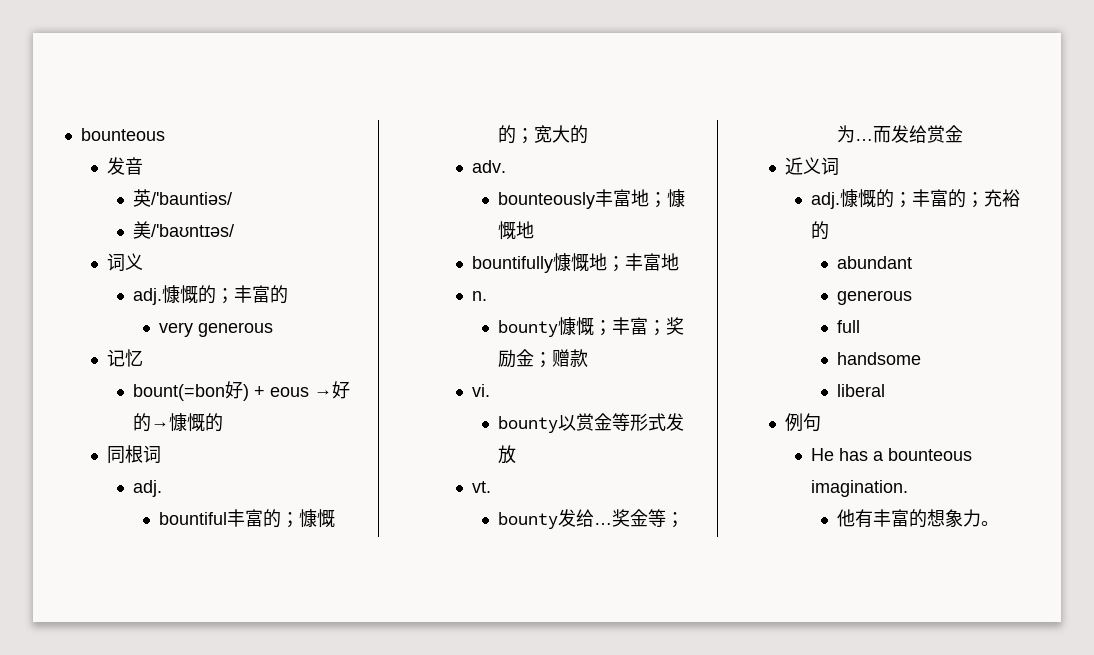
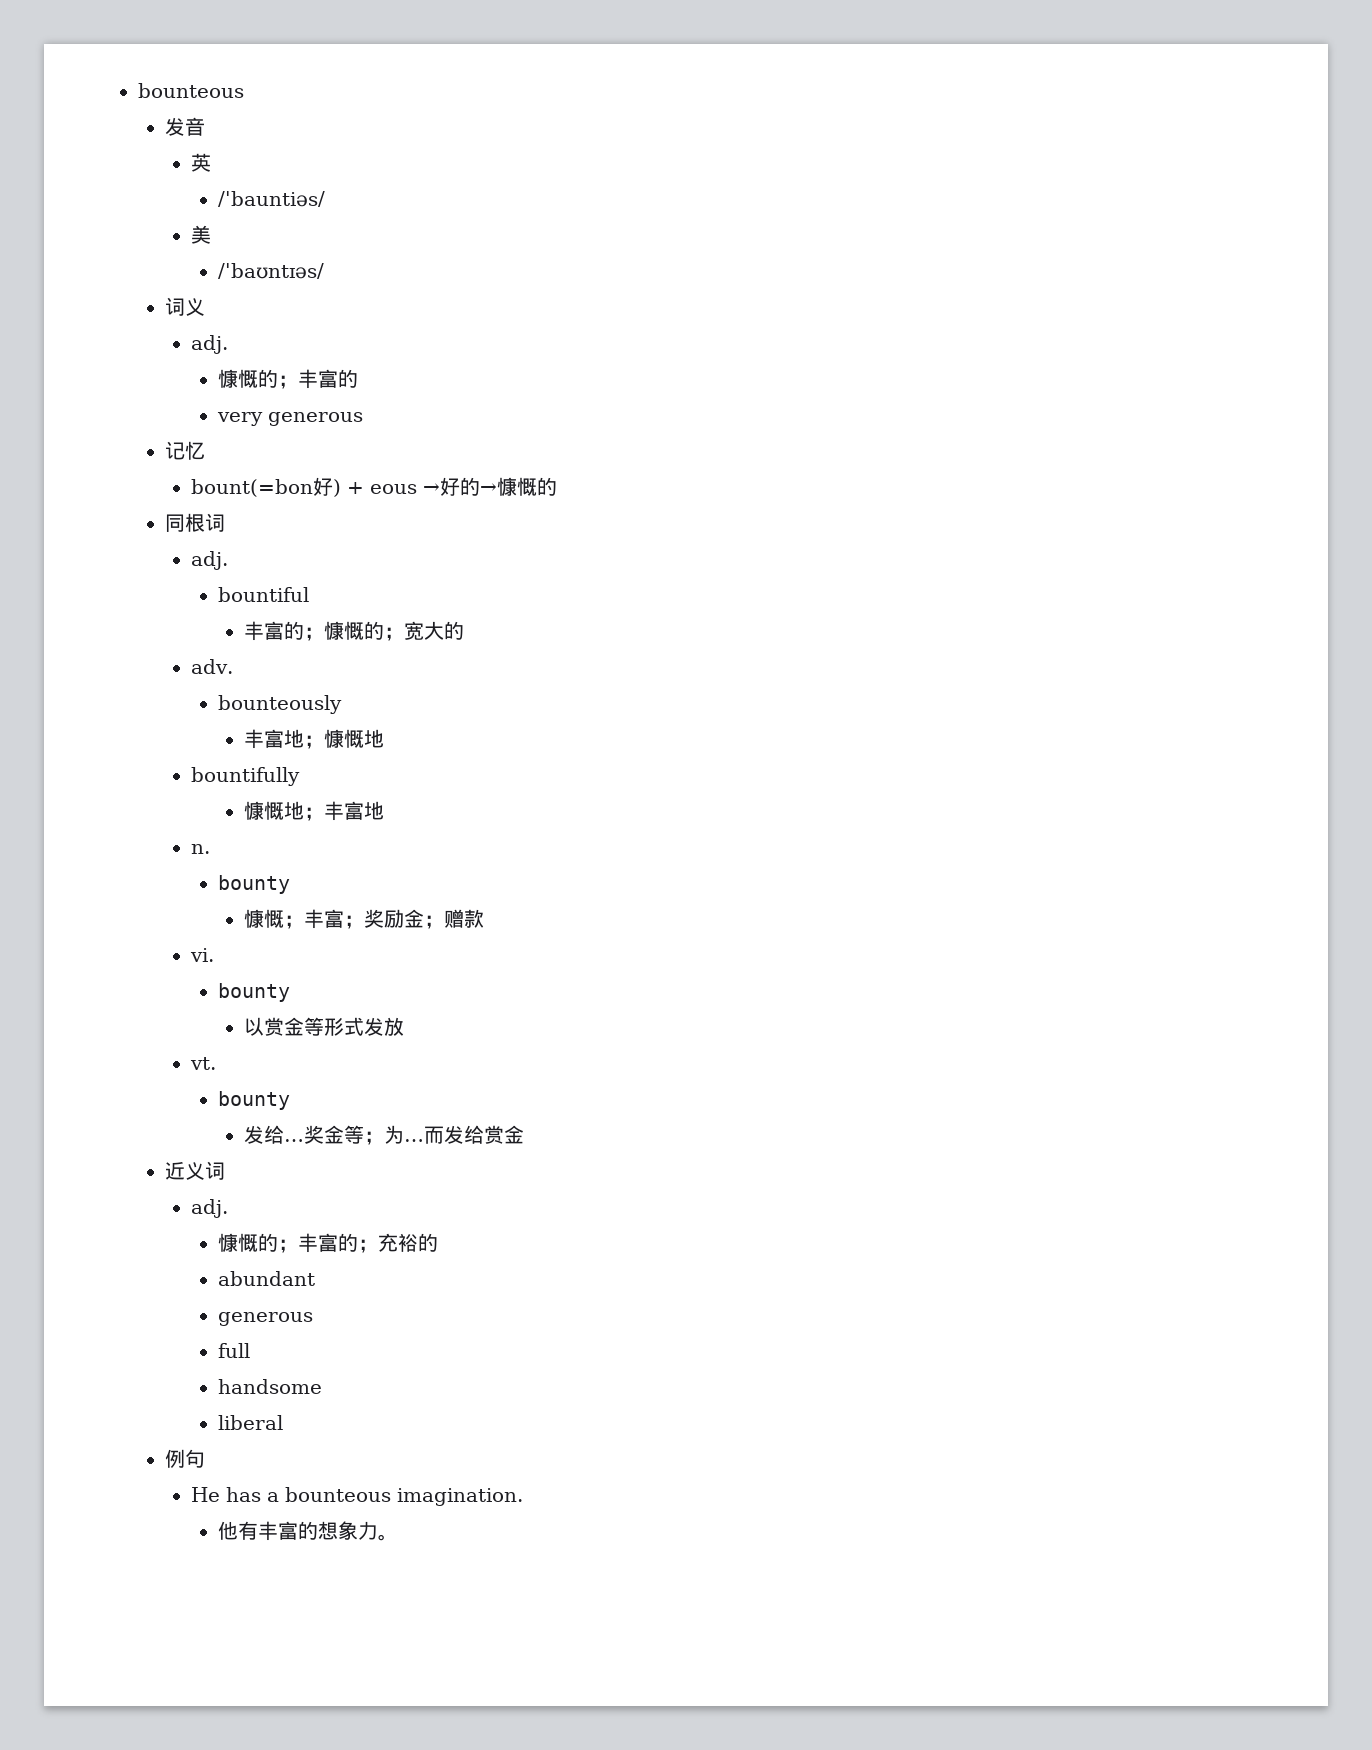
- 英/'bauntiəs/
+ 英
+ /'bauntiəs/
- 美/'baʊntɪəs/
+ 美
+ /'baʊntɪəs/
  词义
- adj.慷慨的；丰富的
+ adj.
+ 慷慨的；丰富的
- bountiful丰富的；慷慨的；宽大的
+ bountiful
+ 丰富的；慷慨的；宽大的
- bounteously丰富地；慷慨地
+ bounteously
+ 丰富地；慷慨地
- bountifully慷慨地；丰富地
+ bountifully
+ 慷慨地；丰富地
  n.
- bounty慷慨；丰富；奖励金；赠款
+ bounty
+ 慷慨；丰富；奖励金；赠款
  vi.
- bounty以赏金等形式发放
+ bounty
+ 以赏金等形式发放
  vt.
- bounty发给…
+ bounty
+ 发给…
  近义词
- adj.慷慨的；丰富的；充裕的
+ adj.
+ 慷慨的；丰富的；充裕的

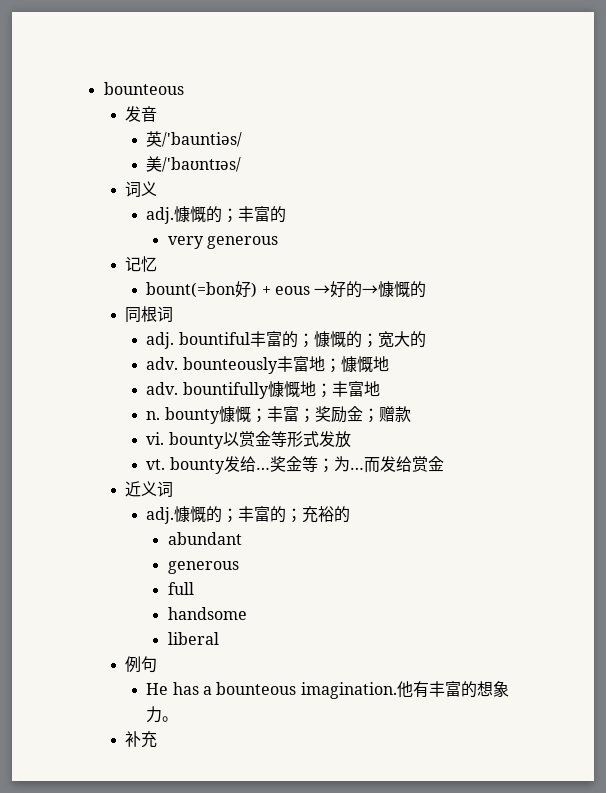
- 英
- /'bauntiəs/
+ 英/'bauntiəs/
- 美
- /'baʊntɪəs/
+ 美/'baʊntɪəs/
  词义
- adj.
- 慷慨的；丰富的
+ adj.慷慨的；丰富的
  同根词
- adj.
- bountiful
- 丰富的；慷慨的；宽大的
+ adj. bountiful丰富的；慷慨的；宽大的
- adv.
- bounteously
- 丰富地；慷慨地
+ adv. bounteously丰富地；慷慨地
- bountifully
- 慷慨地；丰富地
+ adv. bountifully慷慨地；丰富地
- n.
- bounty
- 慷慨；丰富；奖励金；赠款
+ n. bounty慷慨；丰富；奖励金；赠款
- vi.
- bounty
- 以赏金等形式发放
+ vi. bounty以赏金等形式发放
- vt.
- bounty
- 发给…
+ vt. bounty发给…
  近义词
- adj.
- 慷慨的；丰富的；充裕的
+ adj.慷慨的；丰富的；充裕的
- He has a bounteous imagination.
- 他有丰富的想象力。
+ He has a bounteous imagination.他有丰富的想象力。
+ 补充

